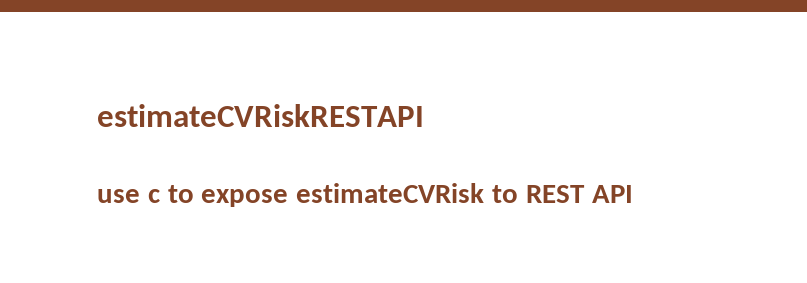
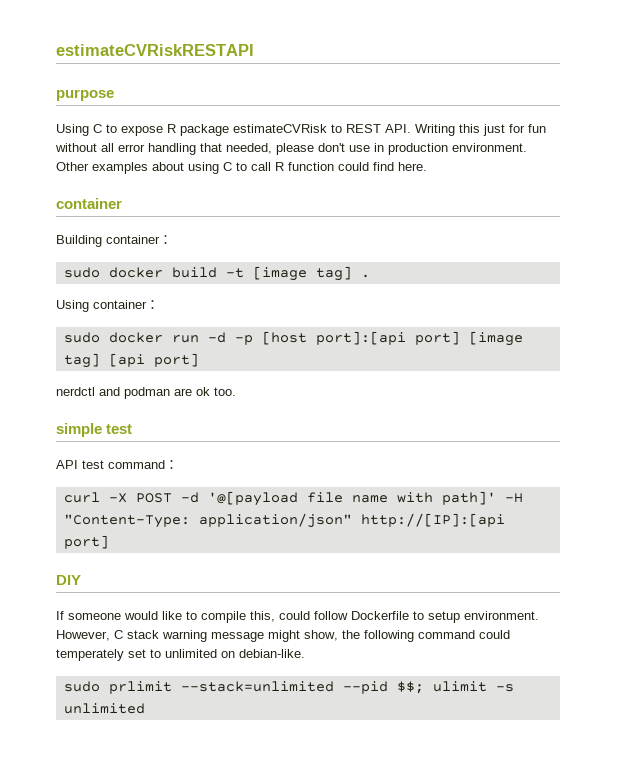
- use c to expose estimateCVRisk to REST API
+ purpose
+ Using C to expose R package estimateCVRisk to REST API. Writing this just for fun without all error handling that needed, please don't use in production environment. Other examples about using C to call R function could find here.
+ container
+ Building container：
+ sudo docker build -t [image tag] .
+ Using container：
+ sudo docker run -d -p [host port]:[api port] [image tag] [api port]
+ nerdctl and podman are ok too.
+ simple test
+ API test command：
+ curl -X POST -d '@[payload file name with path]' -H "Content-Type: application/json" http://[IP]:[api port]
+ DIY
+ If someone would like to compile this, could follow Dockerfile to setup environment. However, C stack warning message might show, the following command could temperately set to unlimited on debian-like.
+ sudo prlimit --stack=unlimited --pid $$; ulimit -s unlimited

